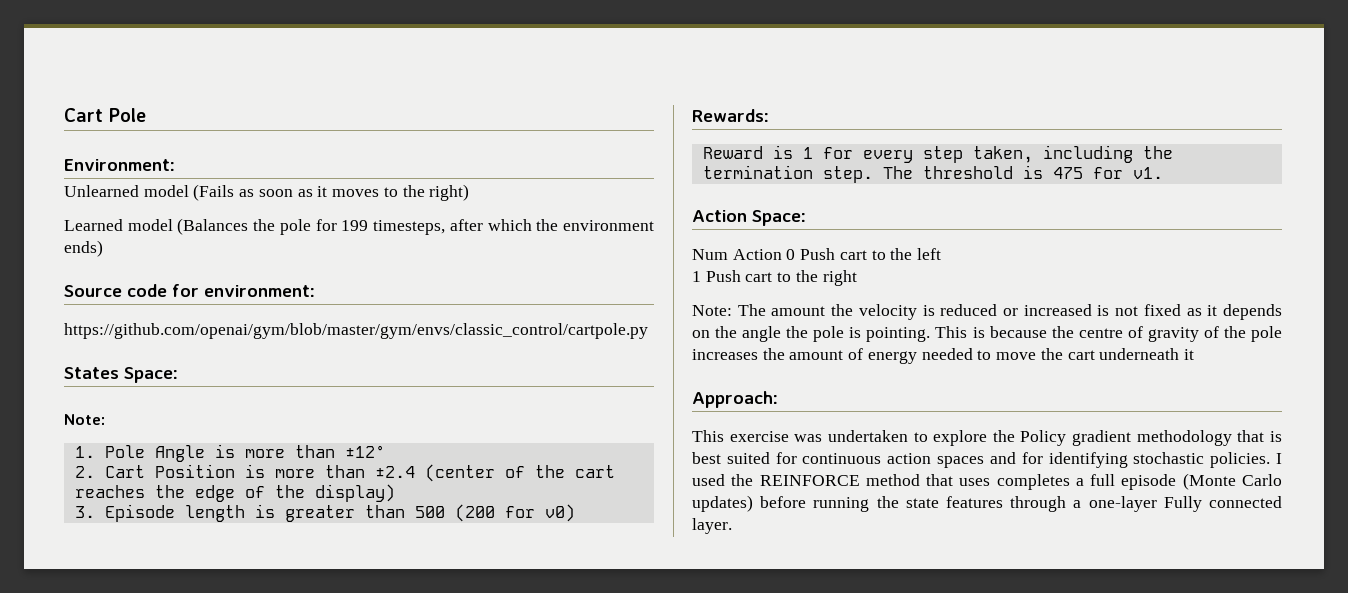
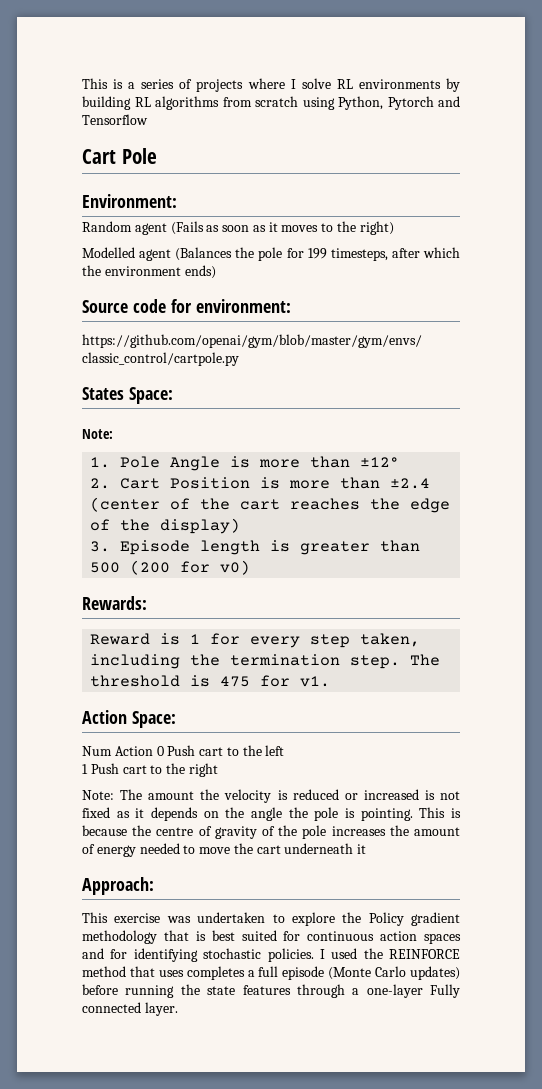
+ This is a series of projects where I solve RL environments by building RL algorithms from scratch using Python, Pytorch and Tensorflow
- Unlearned model (Fails as soon as it moves to the right)
+ Random agent (Fails as soon as it moves to the right)
- Learned model (Balances the pole for 199 timesteps, after which the environment ends)
+ Modelled agent (Balances the pole for 199 timesteps, after which the environment ends)

